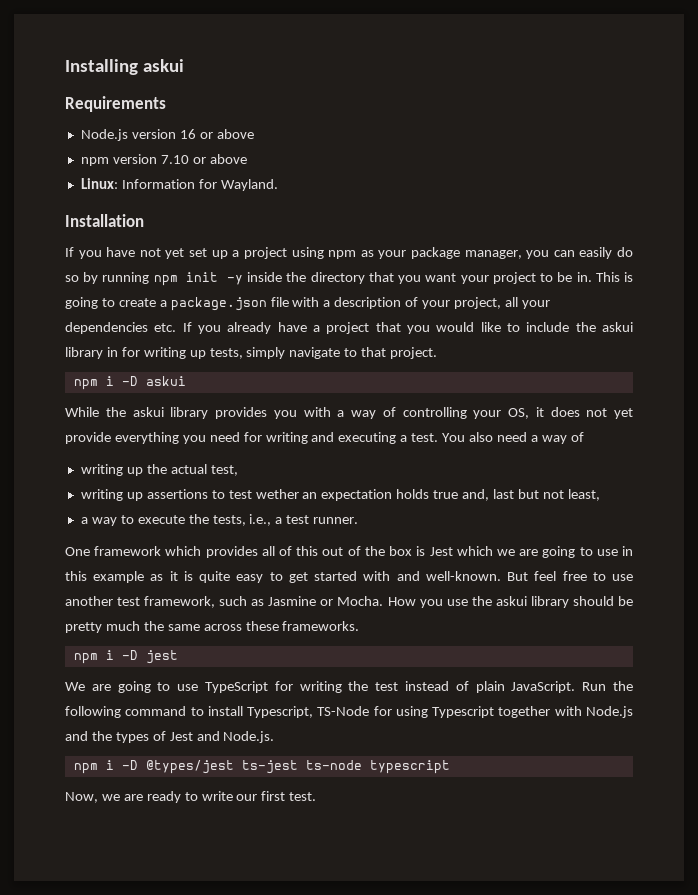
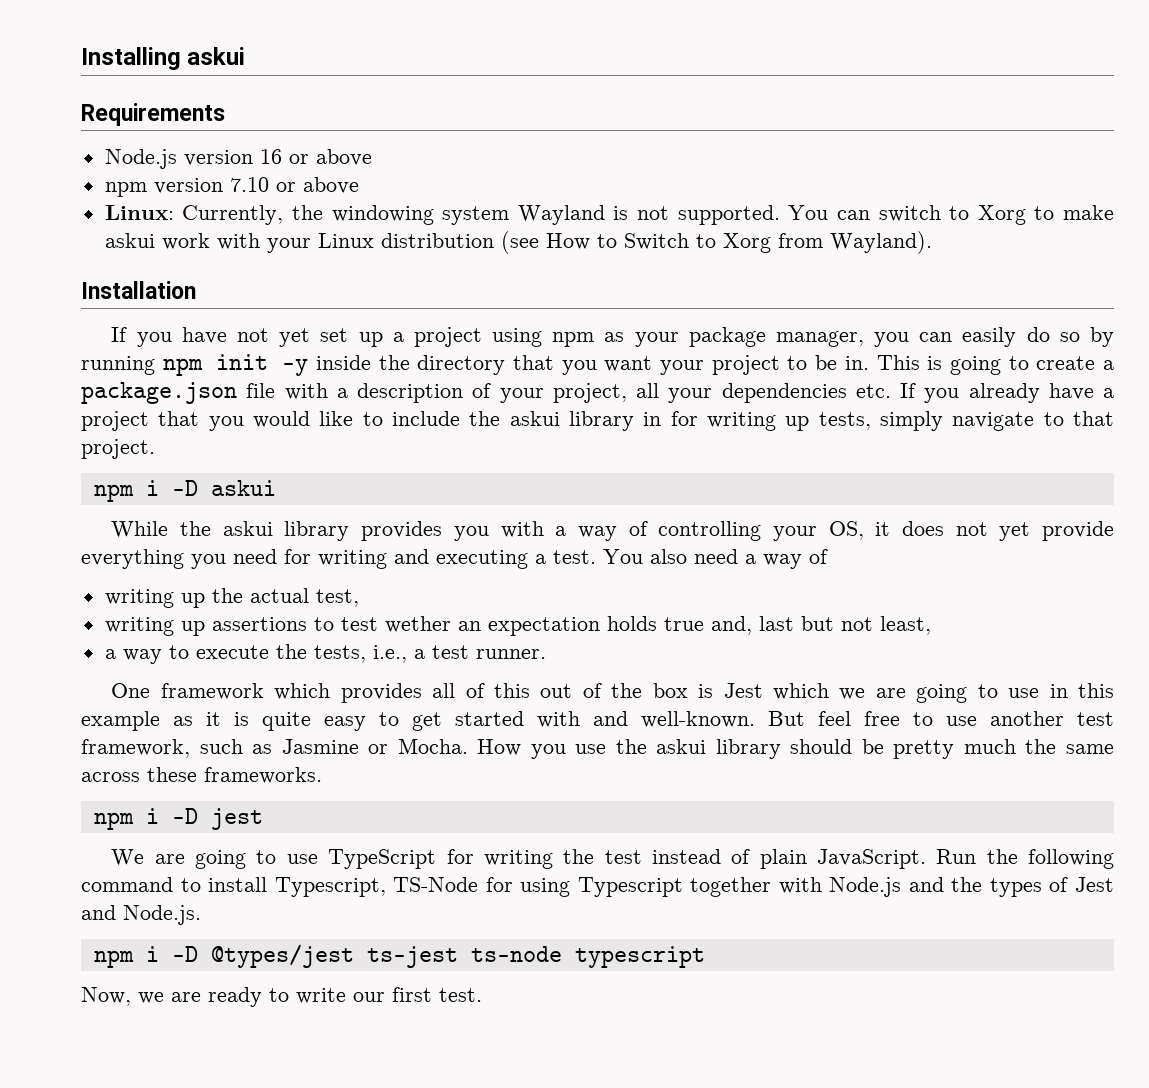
- Linux: Information for Wayland.
+ Linux: Currently, the windowing system Wayland is not supported. You can switch to Xorg to make askui work with your Linux distribution (see How to Switch to Xorg from Wayland).

